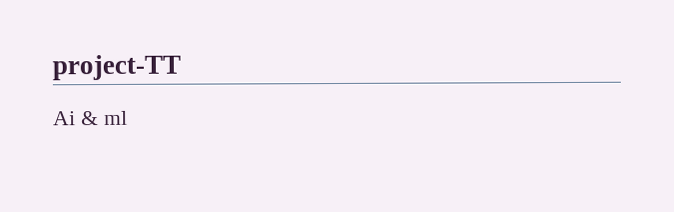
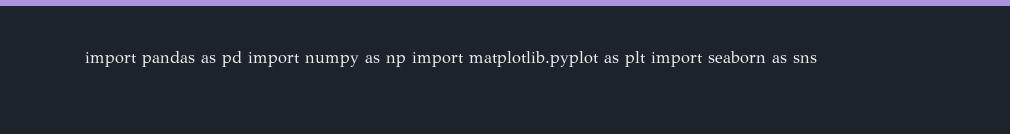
- project-TT
- Ai & ml
+ import pandas as pd import numpy as np import matplotlib.pyplot as plt import seaborn as sns

